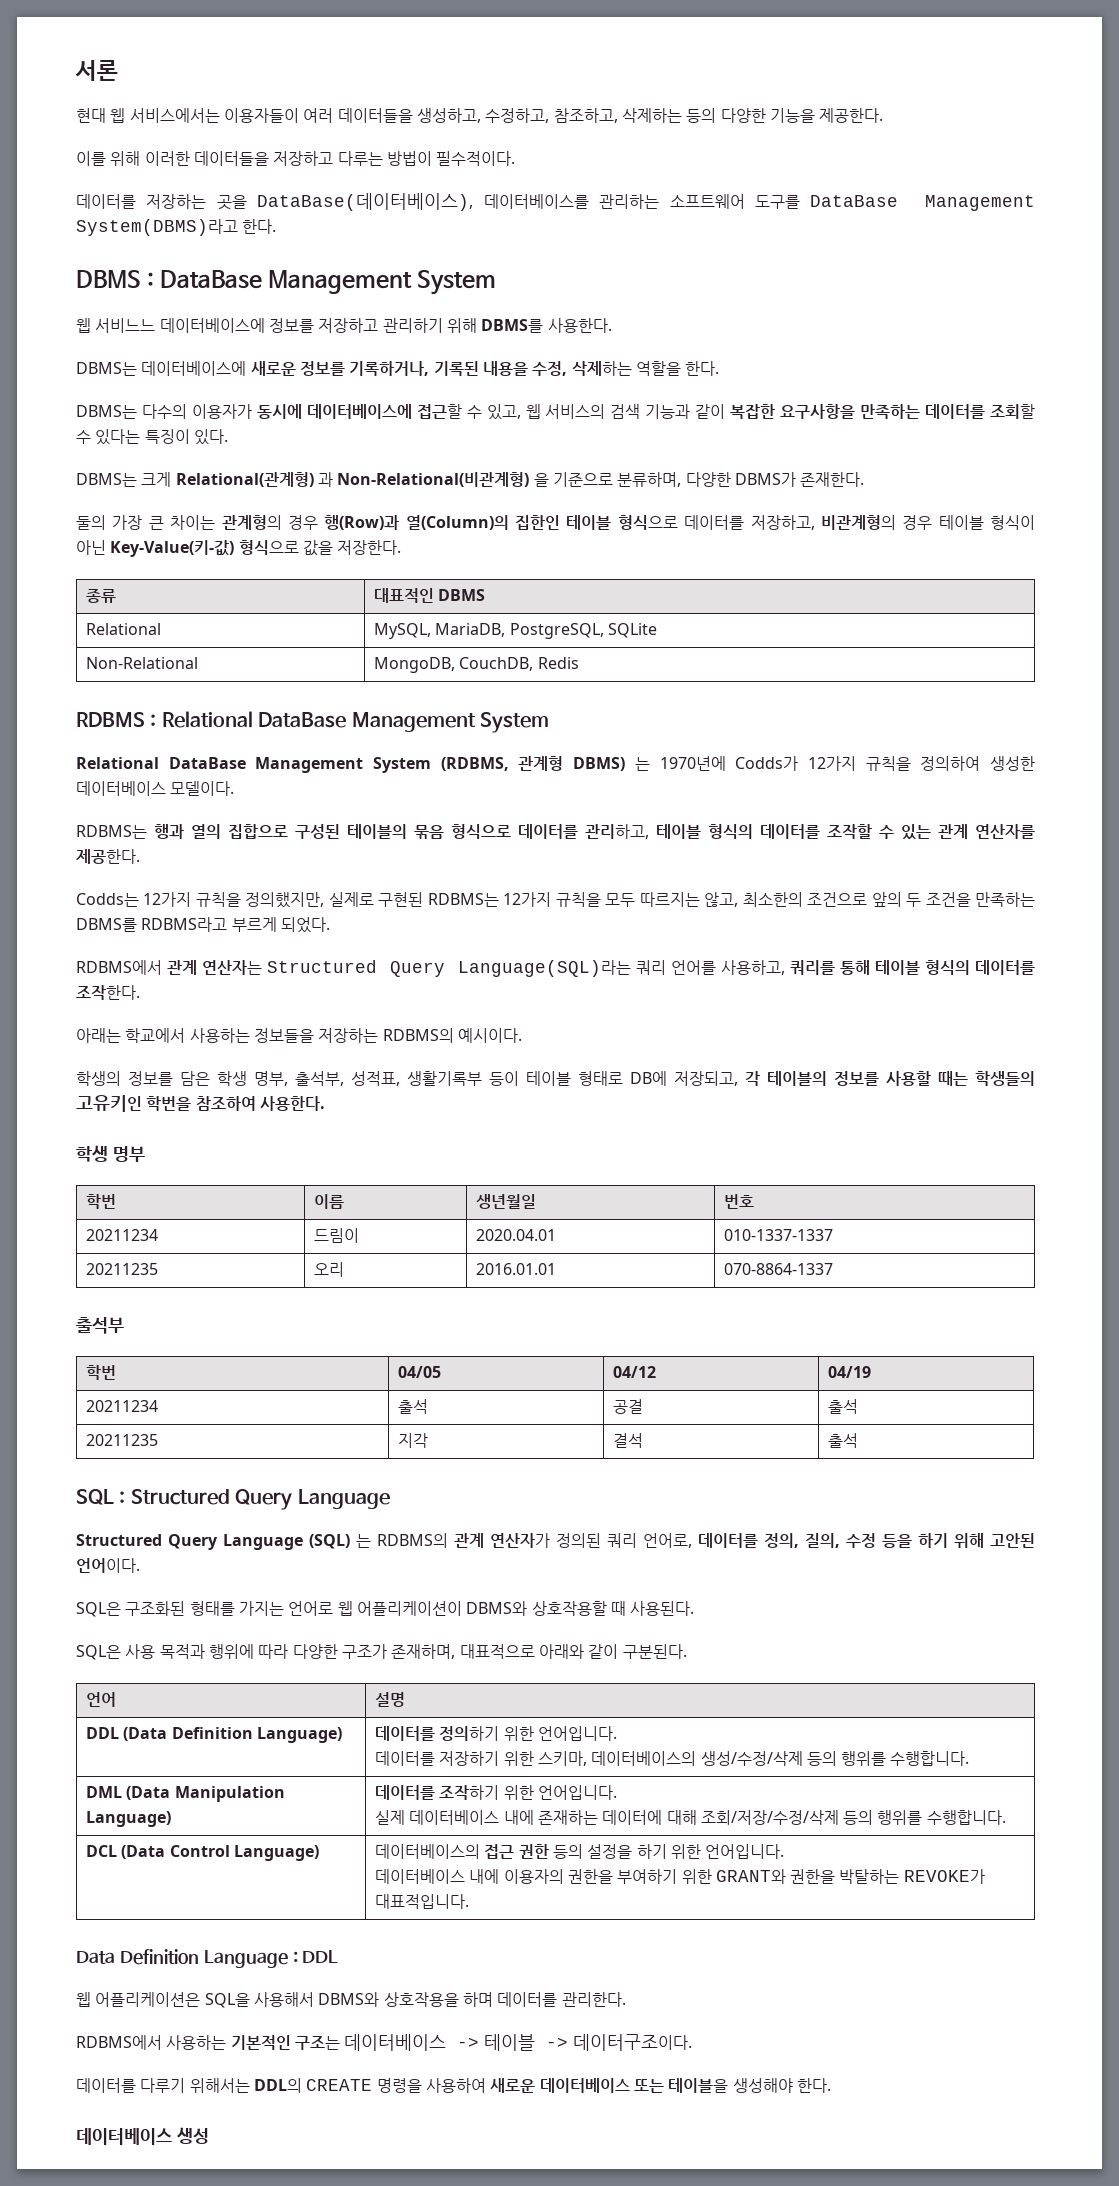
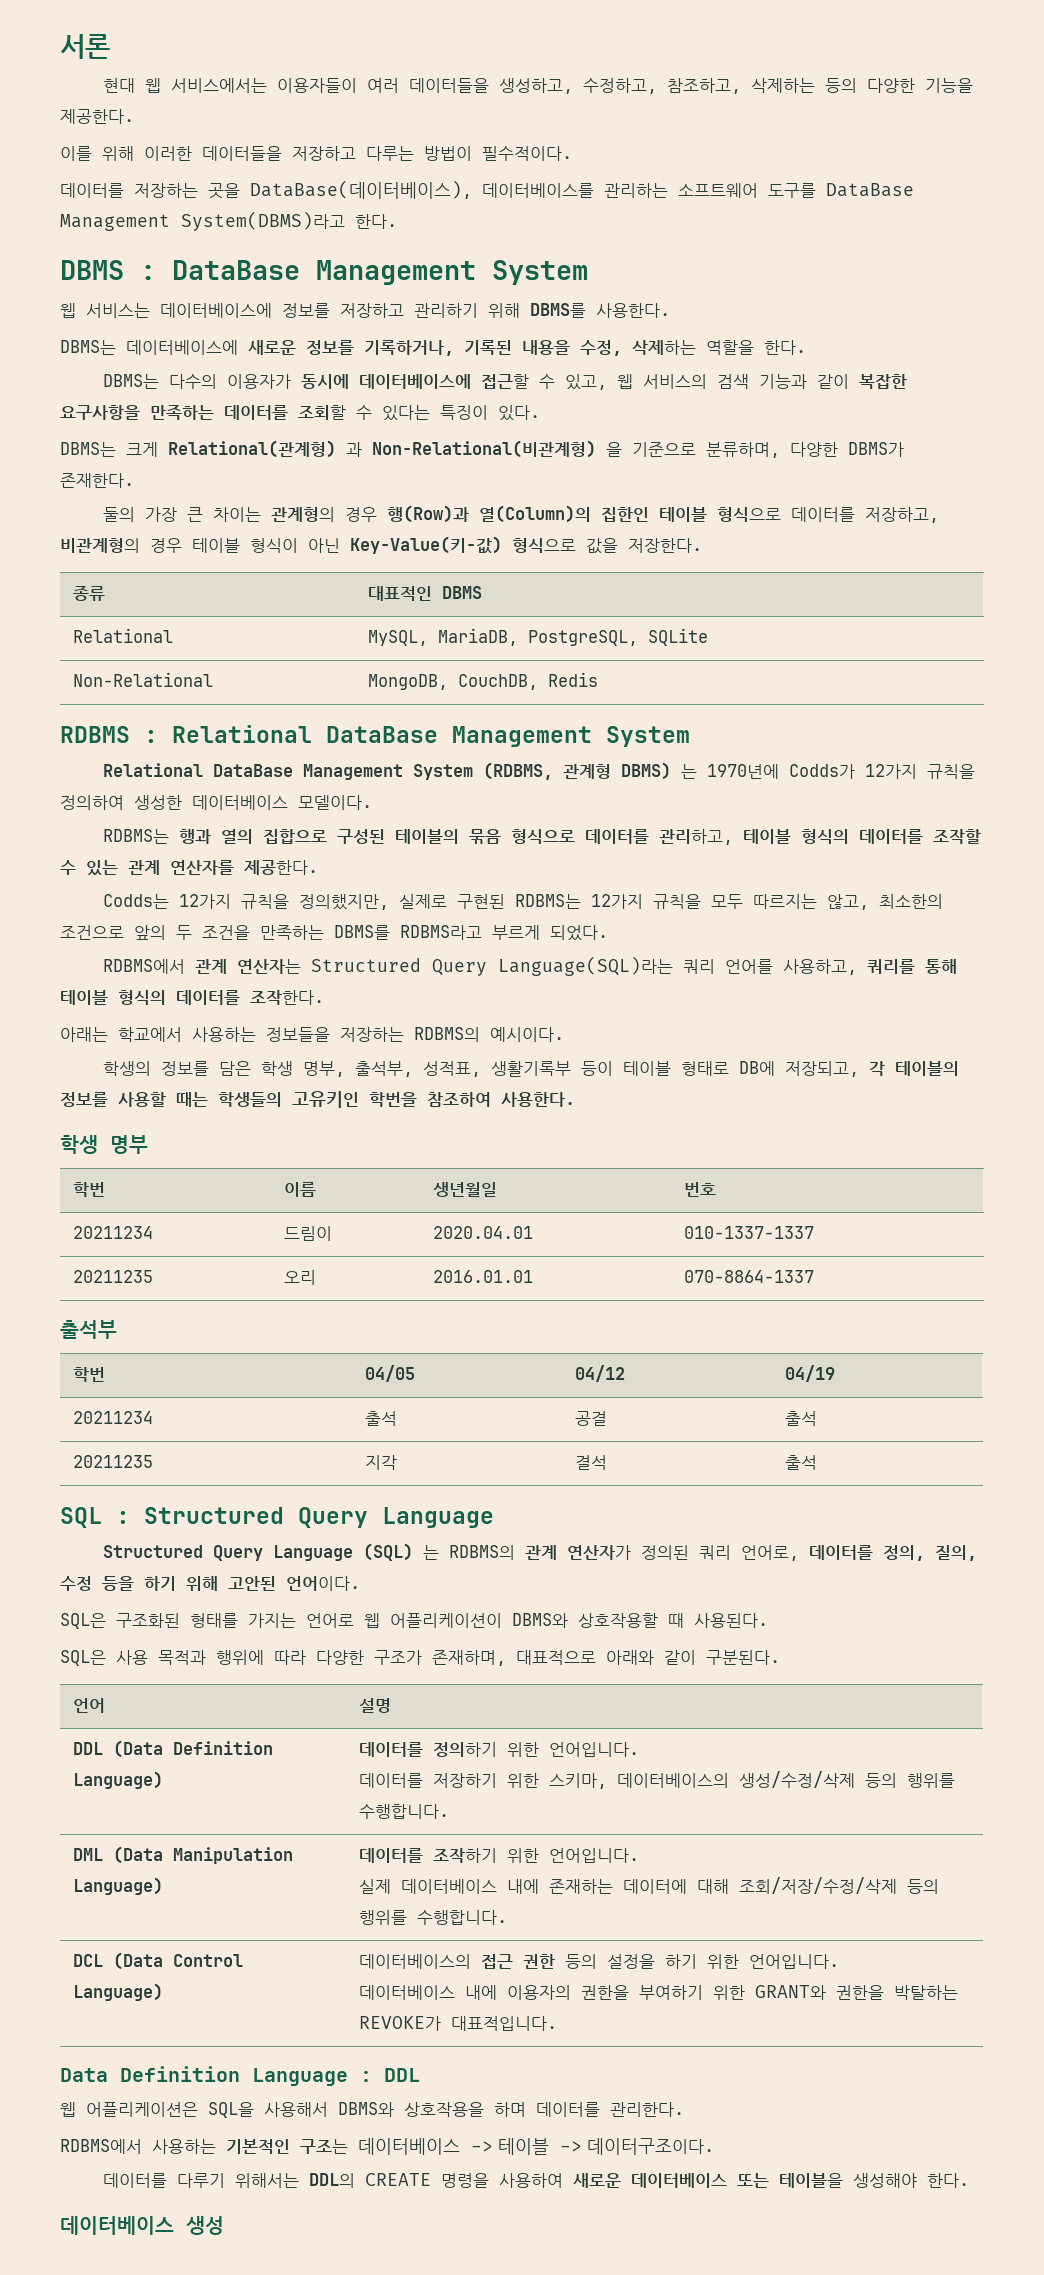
- 웹 서비느느 데이터베이스에 정보를 저장하고 관리하기 위해 DBMS를 사용한다.
+ 웹 서비스는 데이터베이스에 정보를 저장하고 관리하기 위해 DBMS를 사용한다.

